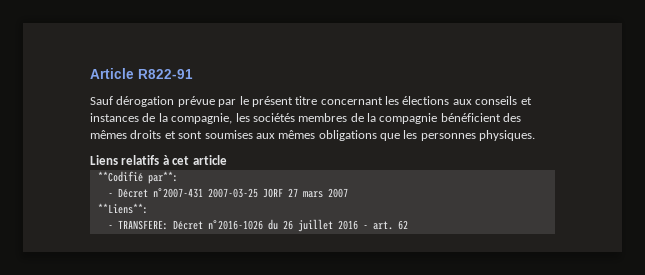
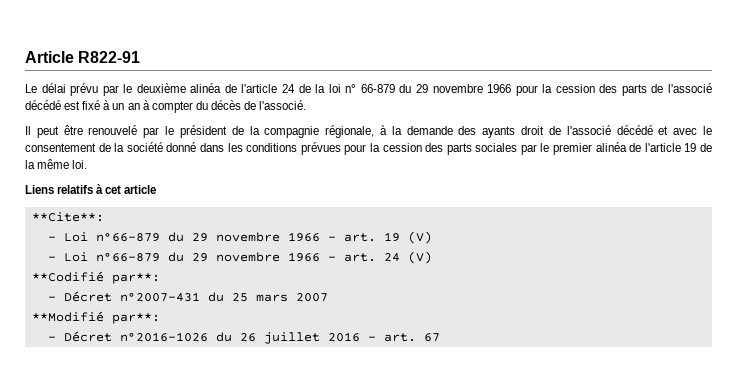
- Sauf dérogation prévue par le présent titre concernant les élections aux conseils et instances de la compagnie, les sociétés membres de la compagnie bénéficient des mêmes droits et sont soumises aux mêmes obligations que les personnes physiques.
+ Le délai prévu par le deuxième alinéa de l'article 24 de la loi n° 66-879 du 29 novembre 1966 pour la cession des parts de l'associé décédé est fixé à un an à compter du décès de l'associé.
+ Il peut être renouvelé par le président de la compagnie régionale, à la demande des ayants droit de l'associé décédé et avec le consentement de la société donné dans les conditions prévues pour la cession des parts sociales par le premier alinéa de l'article 19 de la même loi.
+ **Cite**:
+ - Loi n°66-879 du 29 novembre 1966 - art. 19 (V)
+ - Loi n°66-879 du 29 novembre 1966 - art. 24 (V)
- - Décret n°2007-431 2007-03-25 JORF 27 mars 2007
+ - Décret n°2007-431 du 25 mars 2007
- **Liens**:
- - TRANSFERE: Décret n°2016-1026 du 26 juillet 2016 - art. 62
+ **Modifié par**:
+ - Décret n°2016-1026 du 26 juillet 2016 - art. 67

